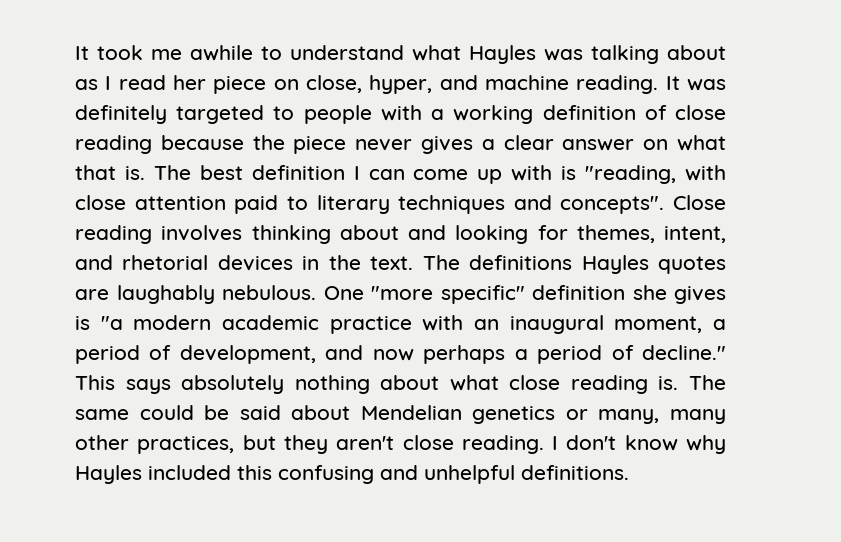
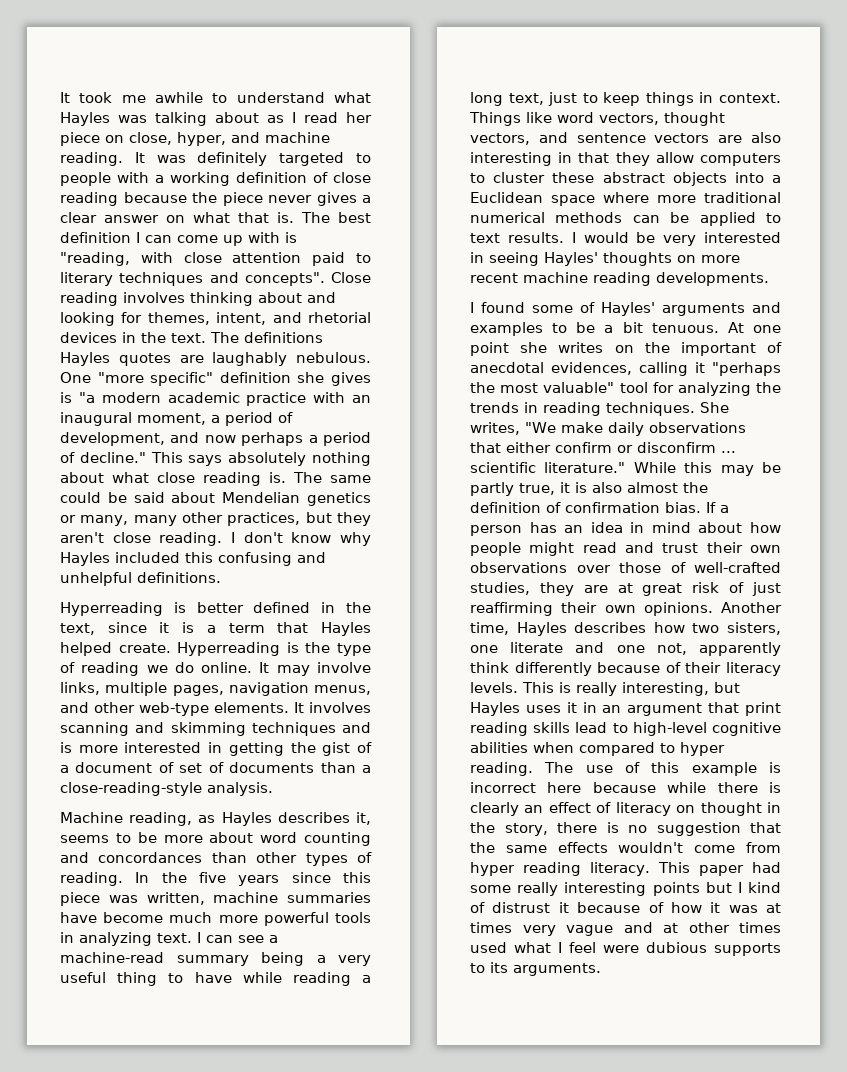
+ Hyperreading is better defined in the text, since it is a term that Hayles helped create. Hyperreading is the type of reading we do online. It may involve links, multiple pages, navigation menus, and other web-type elements. It involves scanning and skimming techniques and is more interested in getting the gist of a document of set of documents than a close-reading-style analysis.
+ Machine reading, as Hayles describes it, seems to be more about word counting and concordances than other types of reading. In the five years since this piece was written, machine summaries have become much more powerful tools in analyzing text. I can see a machine-read summary being a very useful thing to have while reading a long text, just to keep things in context. Things like word vectors, thought vectors, and sentence vectors are also interesting in that they allow computers to cluster these abstract objects into a Euclidean space where more traditional numerical methods can be applied to text results. I would be very interested in seeing Hayles' thoughts on more recent machine reading developments.
+ I found some of Hayles' arguments and examples to be a bit tenuous. At one point she writes on the important of anecdotal evidences, calling it "perhaps the most valuable" tool for analyzing the trends in reading techniques. She writes, "We make daily observations that either confirm or disconfirm ... scientific literature." While this may be partly true, it is also almost the definition of confirmation bias. If a person has an idea in mind about how people might read and trust their own observations over those of well-crafted studies, they are at great risk of just reaffirming their own opinions. Another time, Hayles describes how two sisters, one literate and one not, apparently think differently because of their literacy levels. This is really interesting, but Hayles uses it in an argument that print reading skills lead to high-level cognitive abilities when compared to hyper reading. The use of this example is incorrect here because while there is clearly an effect of literacy on thought in the story, there is no suggestion that the same effects wouldn't come from hyper reading literacy. This paper had some really interesting points but I kind of distrust it because of how it was at times very vague and at other times used what I feel were dubious supports to its arguments.

